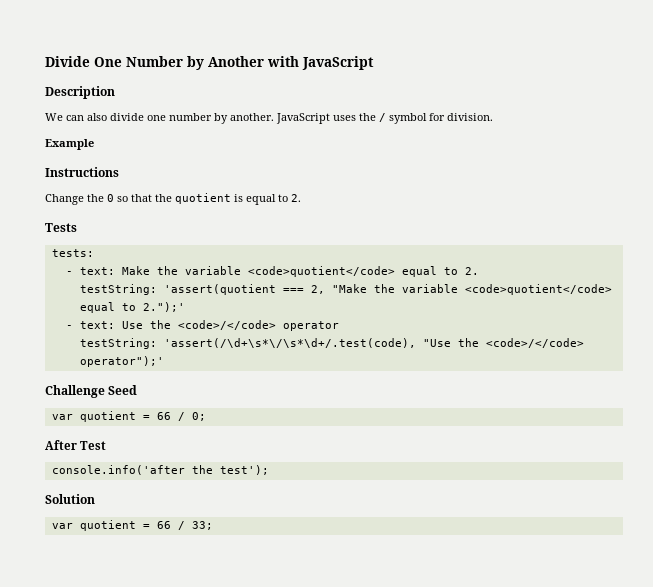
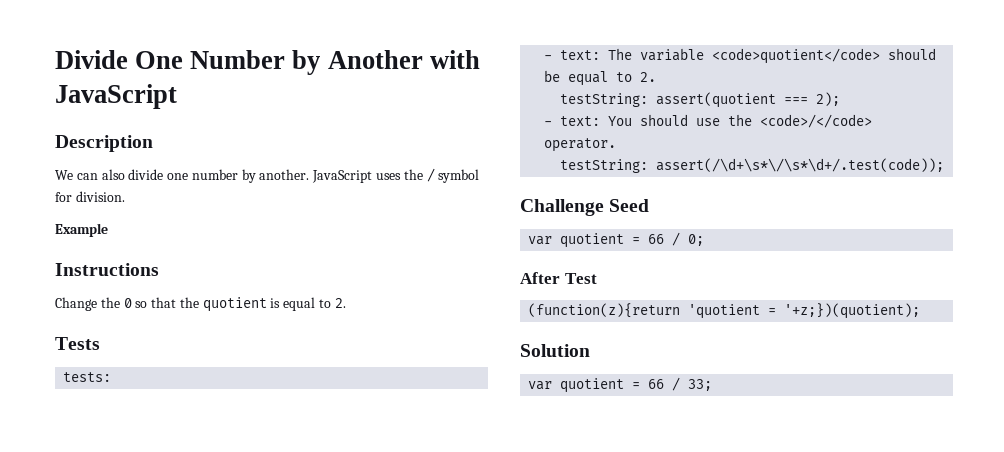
- - text: Make the variable <code>quotient</code> equal to 2.
+ - text: The variable <code>quotient</code> should be equal to 2.
- testString: 'assert(quotient === 2, "Make the variable <code>quotient</code> equal to 2.");'
- - text: Use the <code>/</code> operator
- testString: 'assert(/\d+\s*\/\s*\d+/.test(code), "Use the <code>/</code> operator");'
+ testString: assert(quotient === 2);
+ - text: You should use the <code>/</code> operator.
+ testString: assert(/\d+\s*\/\s*\d+/.test(code));
- console.info('after the test');
+ (function(z){return 'quotient = '+z;})(quotient);

